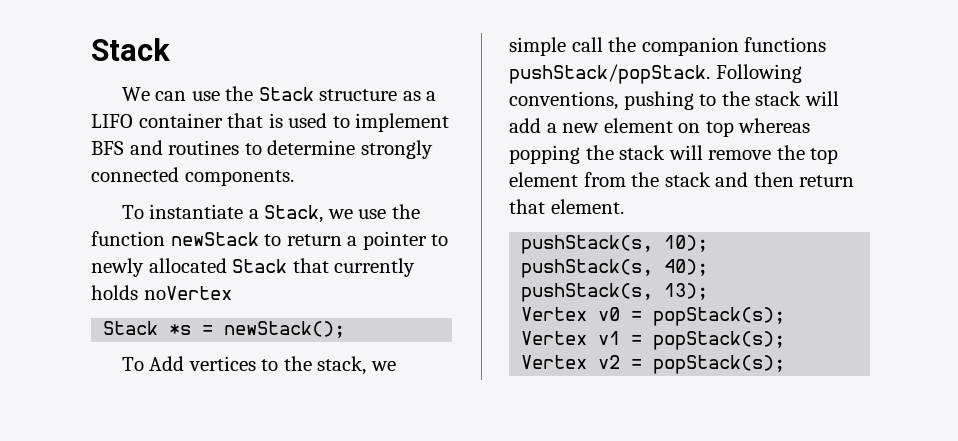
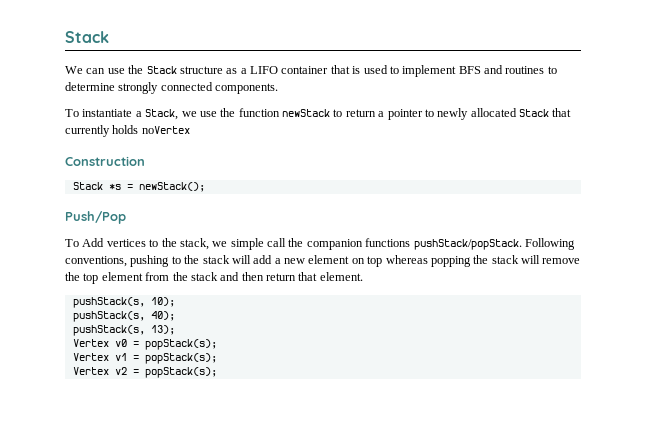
+ Construction
+ Push/Pop

